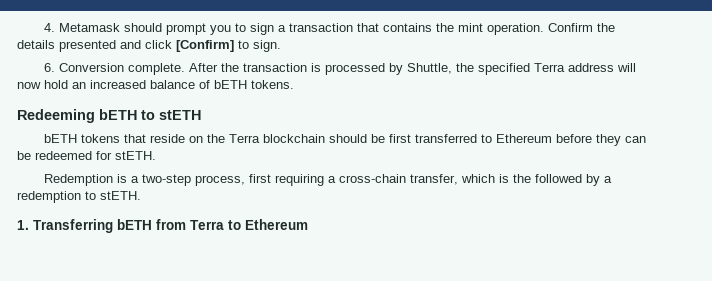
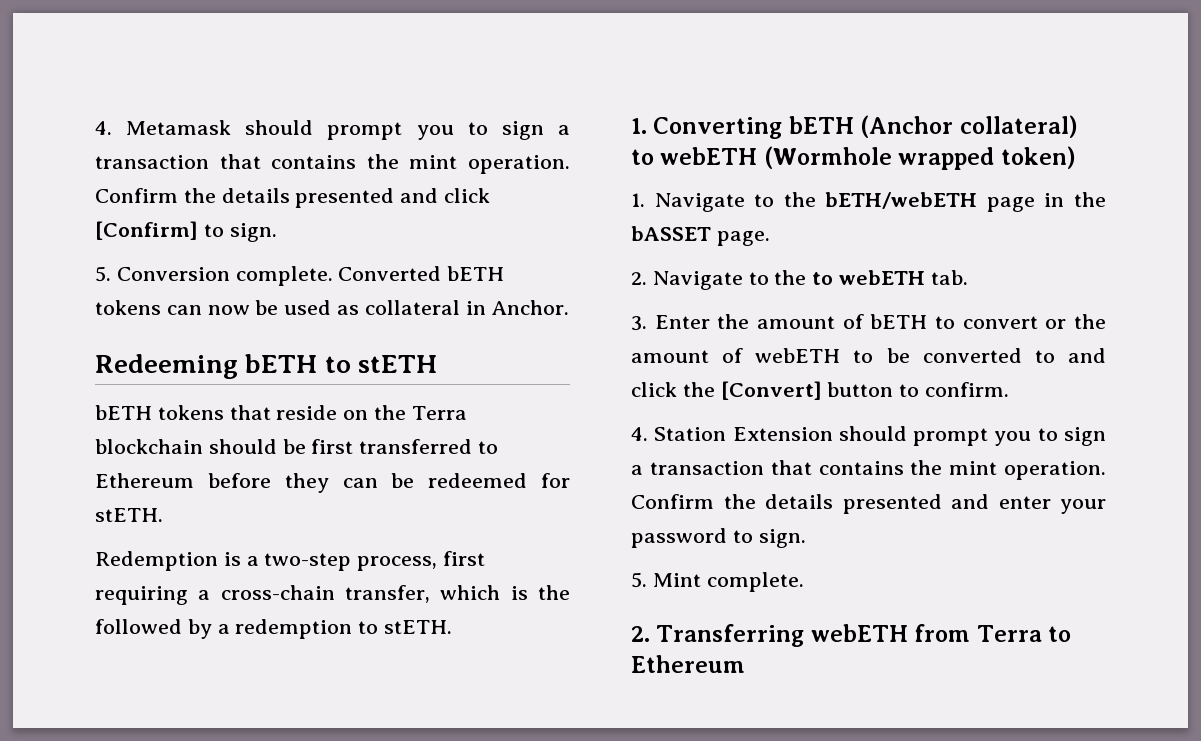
- 6. Conversion complete.
+ 5. Conversion complete.
- After the transaction is processed by Shuttle, the specified Terra address will now hold an increased balance of bETH tokens.
+ Converted bETH tokens can now be used as collateral in Anchor.
- 1. Transferring bETH from Terra to Ethereum
+ 1. Converting bETH (Anchor collateral) to webETH (Wormhole wrapped token)
+ 1. Navigate to the bETH/webETH page in the bASSET page.
+ 2. Navigate to the to webETH tab.
+ 3. Enter the amount of bETH to convert or the amount of webETH to be converted to and click the [Convert] button to confirm.
+ 4. Station Extension should prompt you to sign a transaction that contains the mint operation. Confirm the details presented and enter your password to sign.
+ 5. Mint complete.
+ 2. Transferring webETH from Terra to Ethereum

